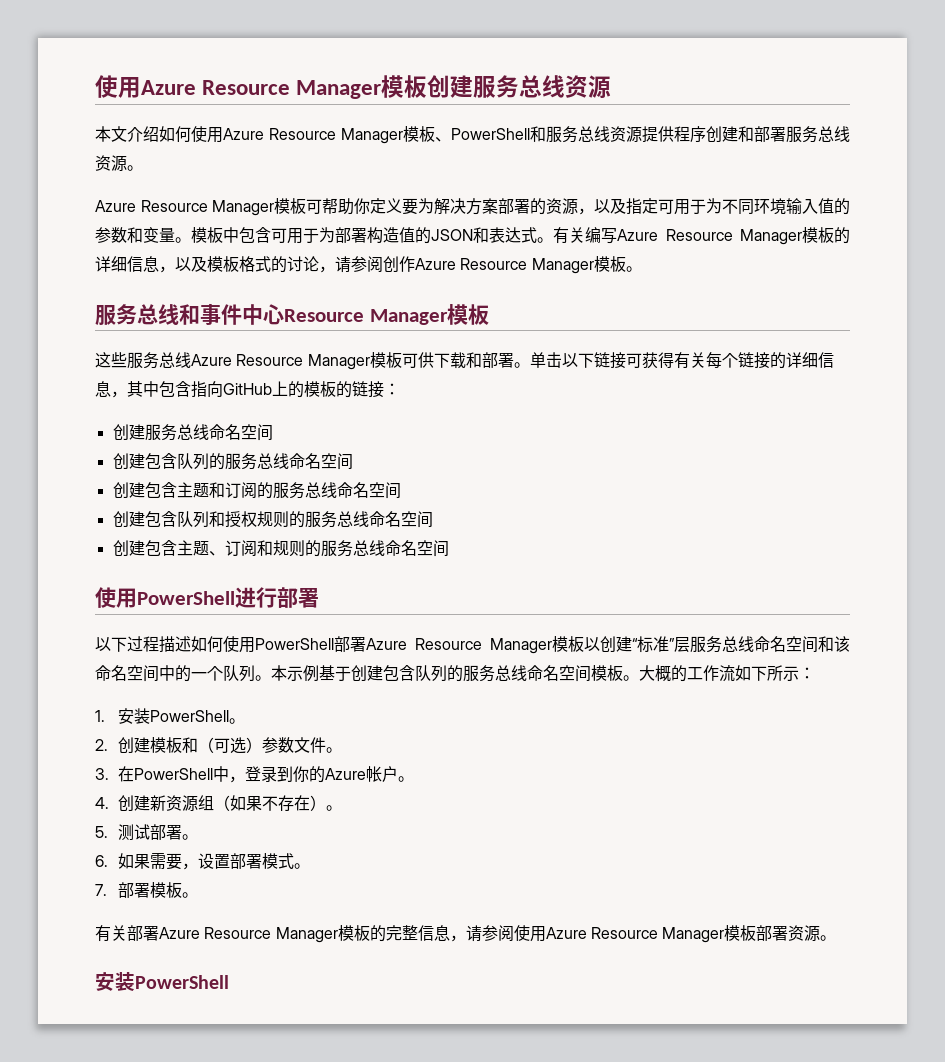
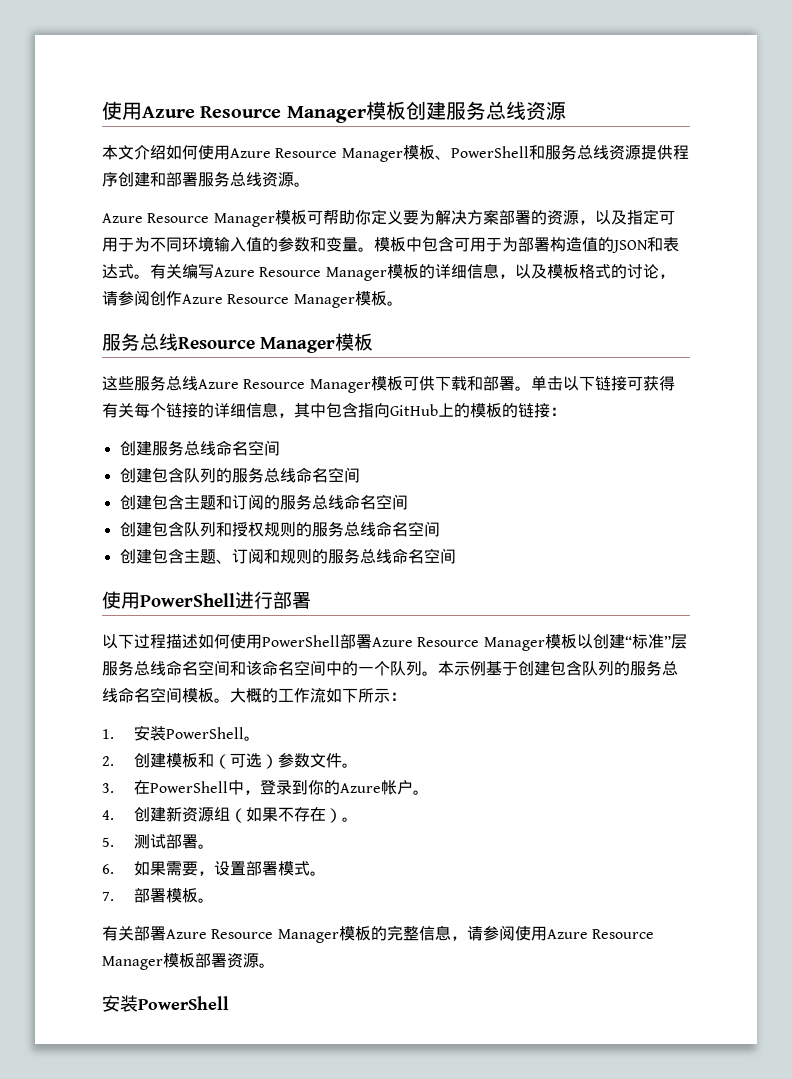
- 服务总线和事件中心Resource Manager模板
+ 服务总线Resource Manager模板

